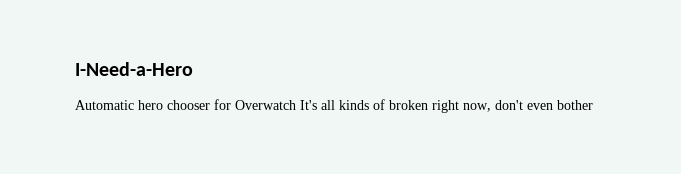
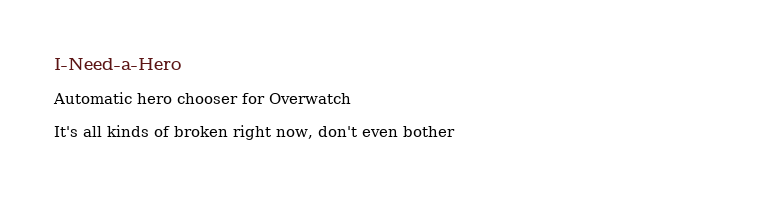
- Automatic hero chooser for Overwatch It's all kinds of broken right now, don't even bother
+ Automatic hero chooser for Overwatch
+ It's all kinds of broken right now, don't even bother

